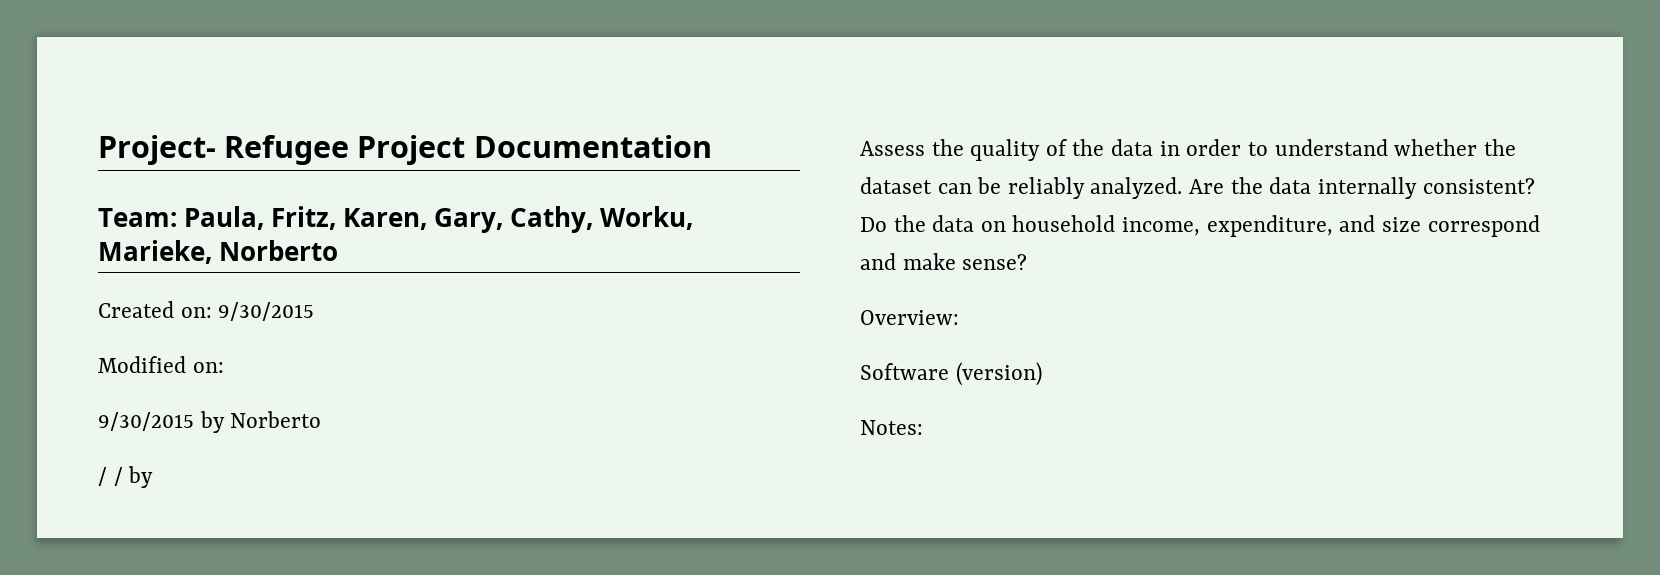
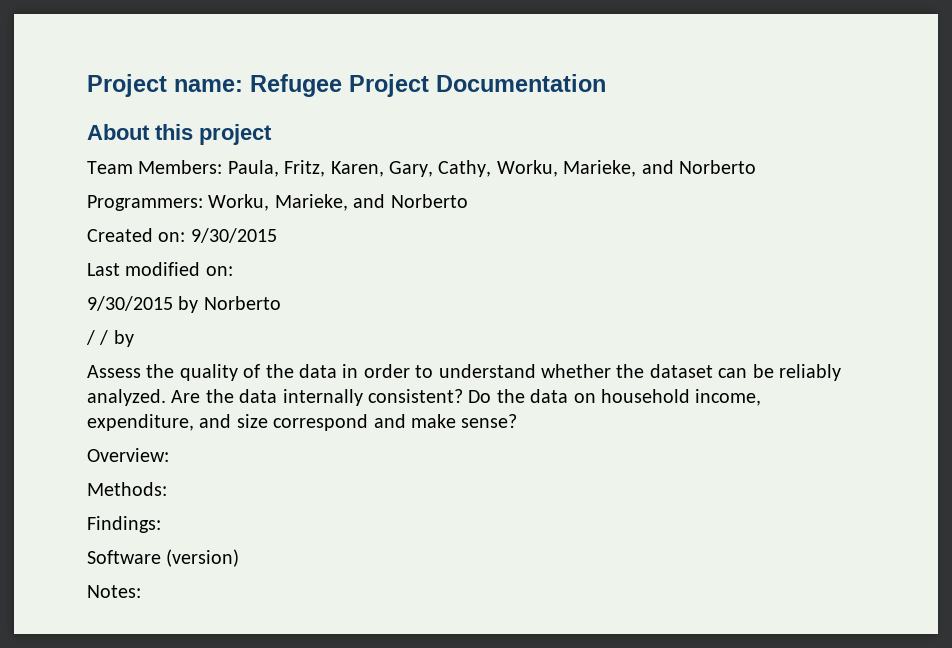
- Project- Refugee Project Documentation
+ Project name: Refugee Project Documentation
- Team: Paula, Fritz, Karen, Gary, Cathy, Worku, Marieke, Norberto
+ About this project
+ Team Members: Paula, Fritz, Karen, Gary, Cathy, Worku, Marieke, and Norberto
+ Programmers: Worku, Marieke, and Norberto
- Modified on:
+ Last modified on:
+ Methods:
+ Findings:

